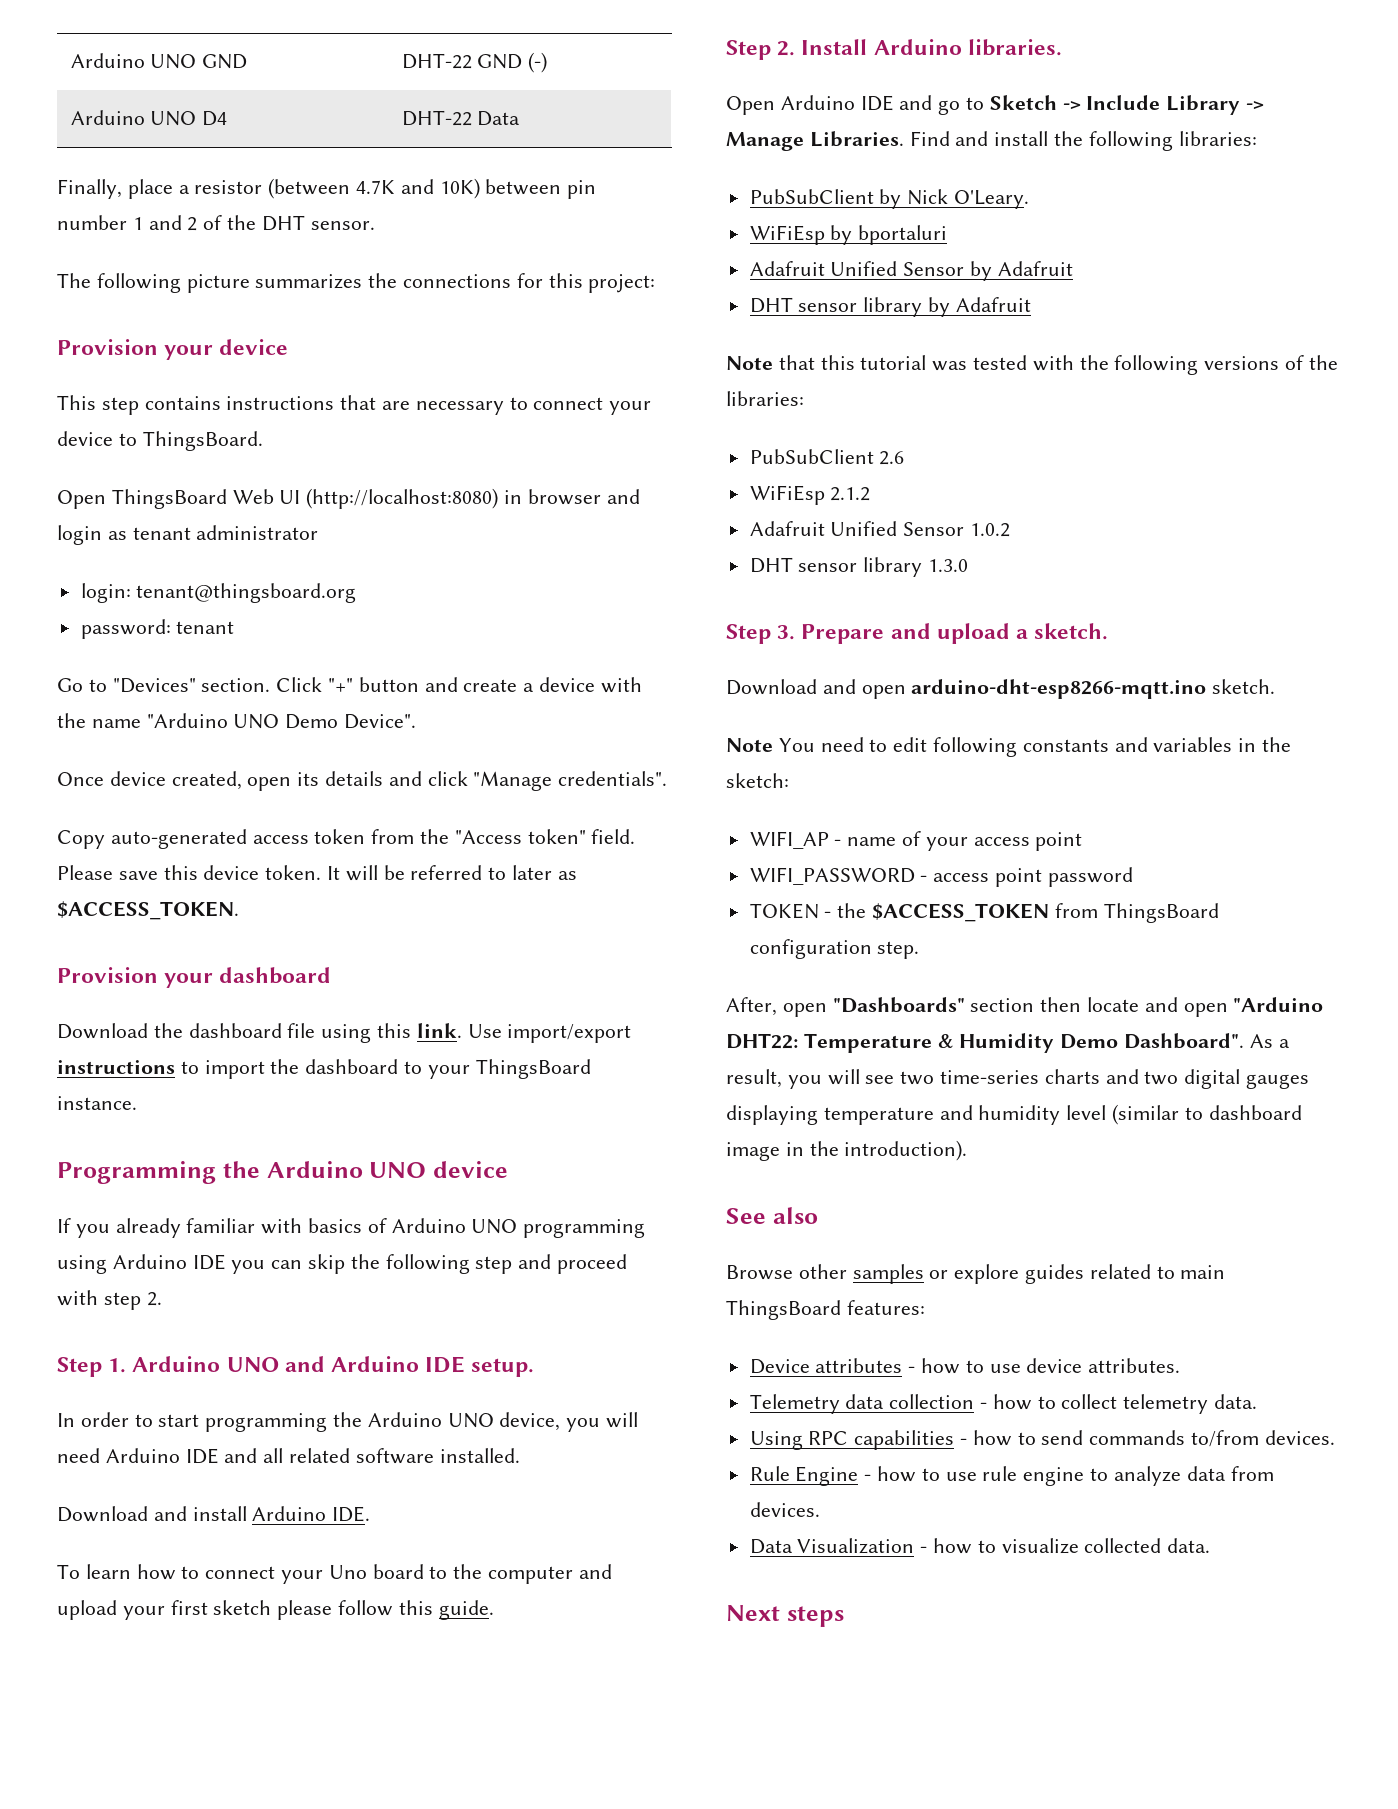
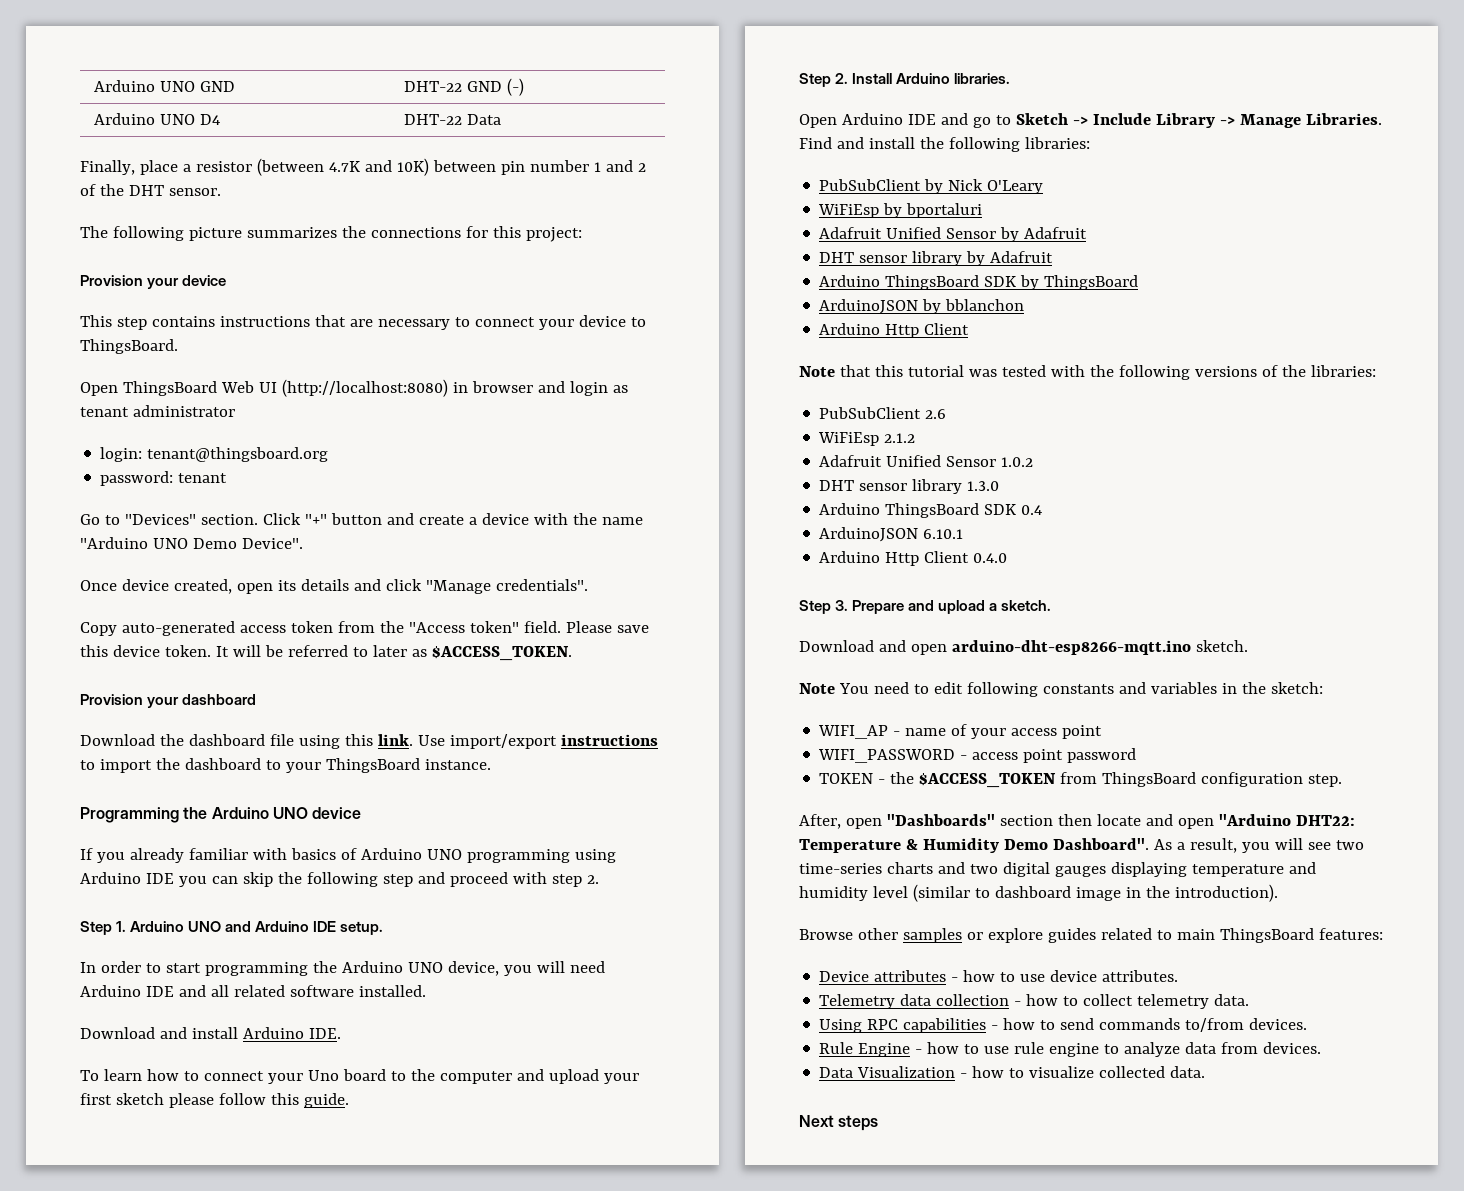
- PubSubClient by Nick O'Leary.
+ PubSubClient by Nick O'Leary
+ Arduino ThingsBoard SDK by ThingsBoard
+ ArduinoJSON by bblanchon
+ Arduino Http Client
+ Arduino ThingsBoard SDK 0.4
+ ArduinoJSON 6.10.1
+ Arduino Http Client 0.4.0
- See also

